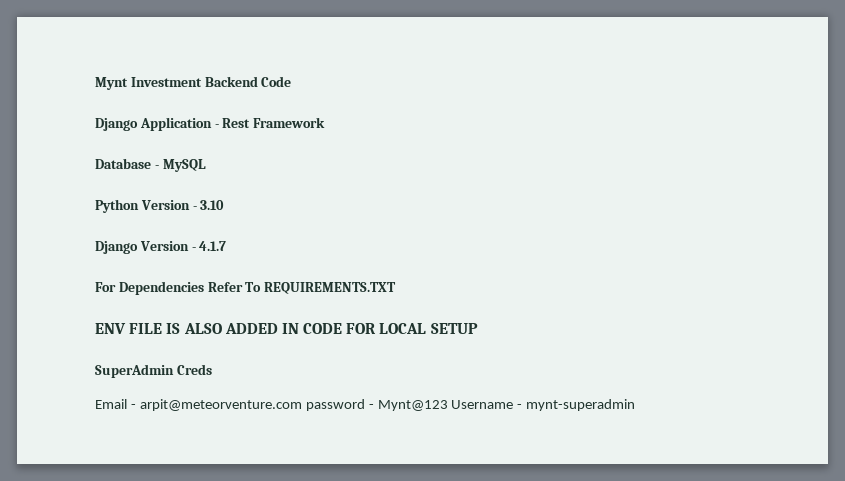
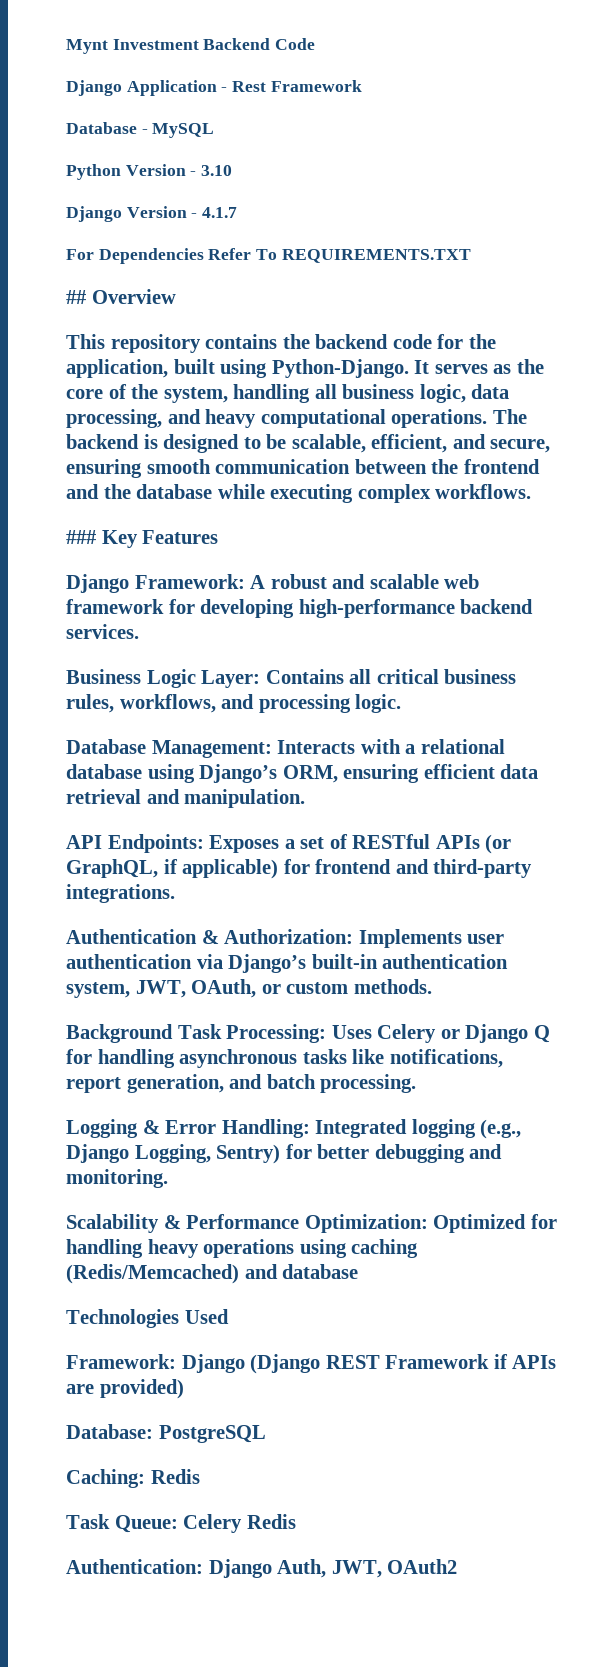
- ENV FILE IS ALSO ADDED IN CODE FOR LOCAL SETUP
- SuperAdmin Creds
- Email - arpit@meteorventure.com password - Mynt@123 Username - mynt-superadmin
+ ## Overview
+ This repository contains the backend code for the application, built using Python-Django. It serves as the core of the system, handling all business logic, data processing, and heavy computational operations. The backend is designed to be scalable, efficient, and secure, ensuring smooth communication between the frontend and the database while executing complex workflows.
+ ### Key Features
+ Django Framework: A robust and scalable web framework for developing high-performance backend services.
+ Business Logic Layer: Contains all critical business rules, workflows, and processing logic.
+ Database Management: Interacts with a relational database using Django’s ORM, ensuring efficient data retrieval and manipulation.
+ API Endpoints: Exposes a set of RESTful APIs (or GraphQL, if applicable) for frontend and third-party integrations.
+ Authentication & Authorization: Implements user authentication via Django’s built-in authentication system, JWT, OAuth, or custom methods.
+ Background Task Processing: Uses Celery or Django Q for handling asynchronous tasks like notifications, report generation, and batch processing.
+ Logging & Error Handling: Integrated logging (e.g., Django Logging, Sentry) for better debugging and monitoring.
+ Scalability & Performance Optimization: Optimized for handling heavy operations using caching (Redis/Memcached) and database
+ Technologies Used
+ Framework: Django (Django REST Framework if APIs are provided)
+ Database: PostgreSQL
+ Caching: Redis
+ Task Queue: Celery Redis
+ Authentication: Django Auth, JWT, OAuth2

